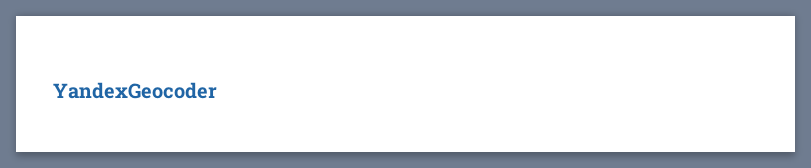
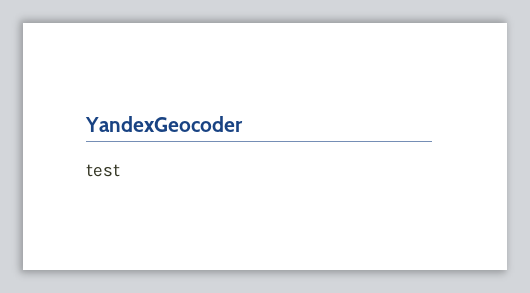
+ test

